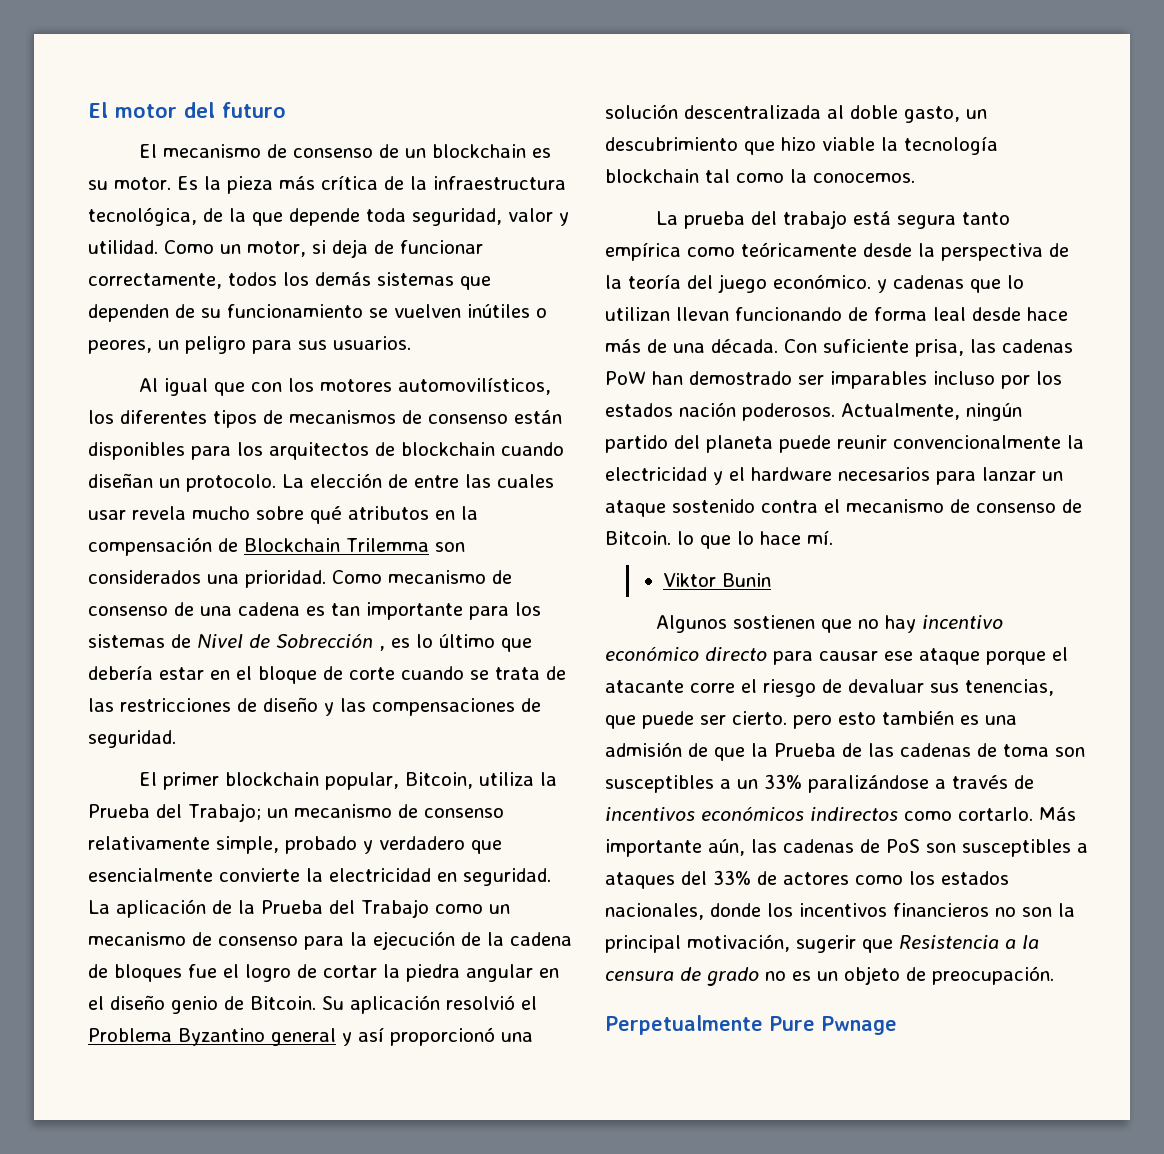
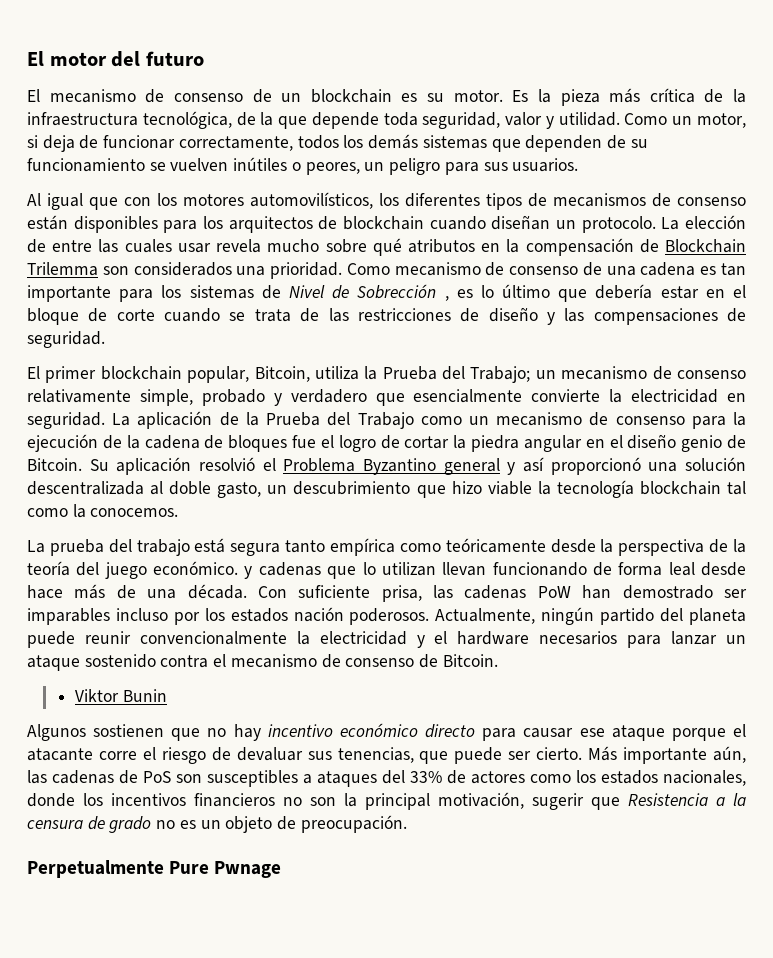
- Actualmente, ningún partido del planeta puede reunir convencionalmente la electricidad y el hardware necesarios para lanzar un ataque sostenido contra el mecanismo de consenso de Bitcoin. lo que lo hace mí.
+ Actualmente, ningún partido del planeta puede reunir convencionalmente la electricidad y el hardware necesarios para lanzar un ataque sostenido contra el mecanismo de consenso de Bitcoin.
- Algunos sostienen que no hay incentivo económico directo para causar ese ataque porque el atacante corre el riesgo de devaluar sus tenencias, que puede ser cierto. pero esto también es una admisión de que la Prueba de las cadenas de toma son susceptibles a un 33% paralizándose a través de incentivos económicos indirectos como cortarlo.
+ Algunos sostienen que no hay incentivo económico directo para causar ese ataque porque el atacante corre el riesgo de devaluar sus tenencias, que puede ser cierto.

